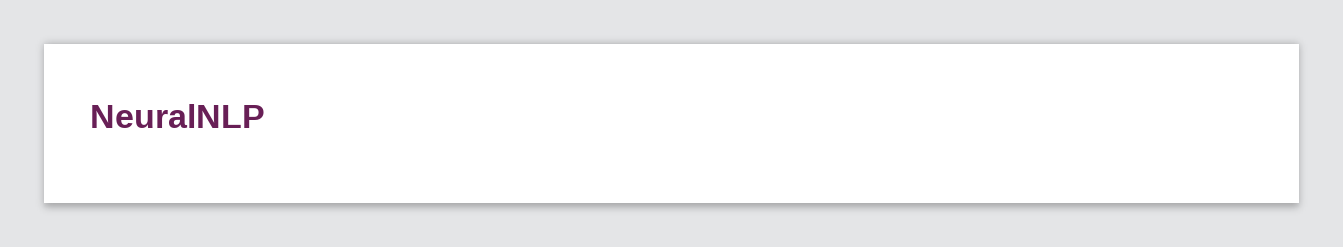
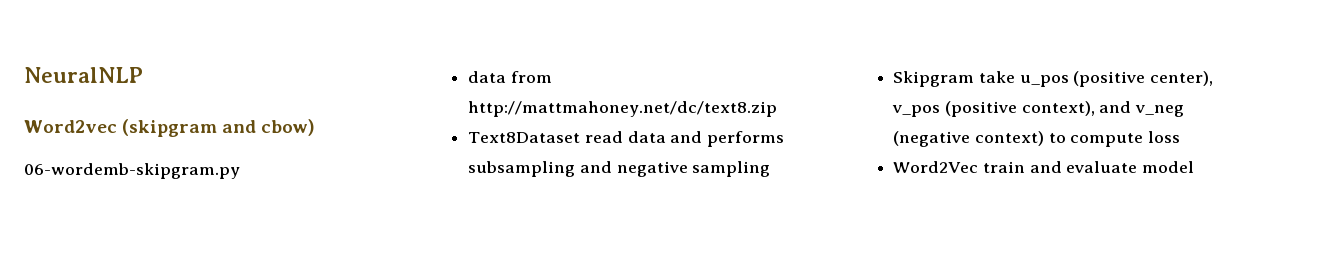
+ Word2vec (skipgram and cbow)
+ 06-wordemb-skipgram.py
+ data from http://mattmahoney.net/dc/text8.zip
+ Text8Dataset read data and performs subsampling and negative sampling
+ Skipgram take u_pos (positive center), v_pos (positive context), and v_neg (negative context) to compute loss
+ Word2Vec train and evaluate model

